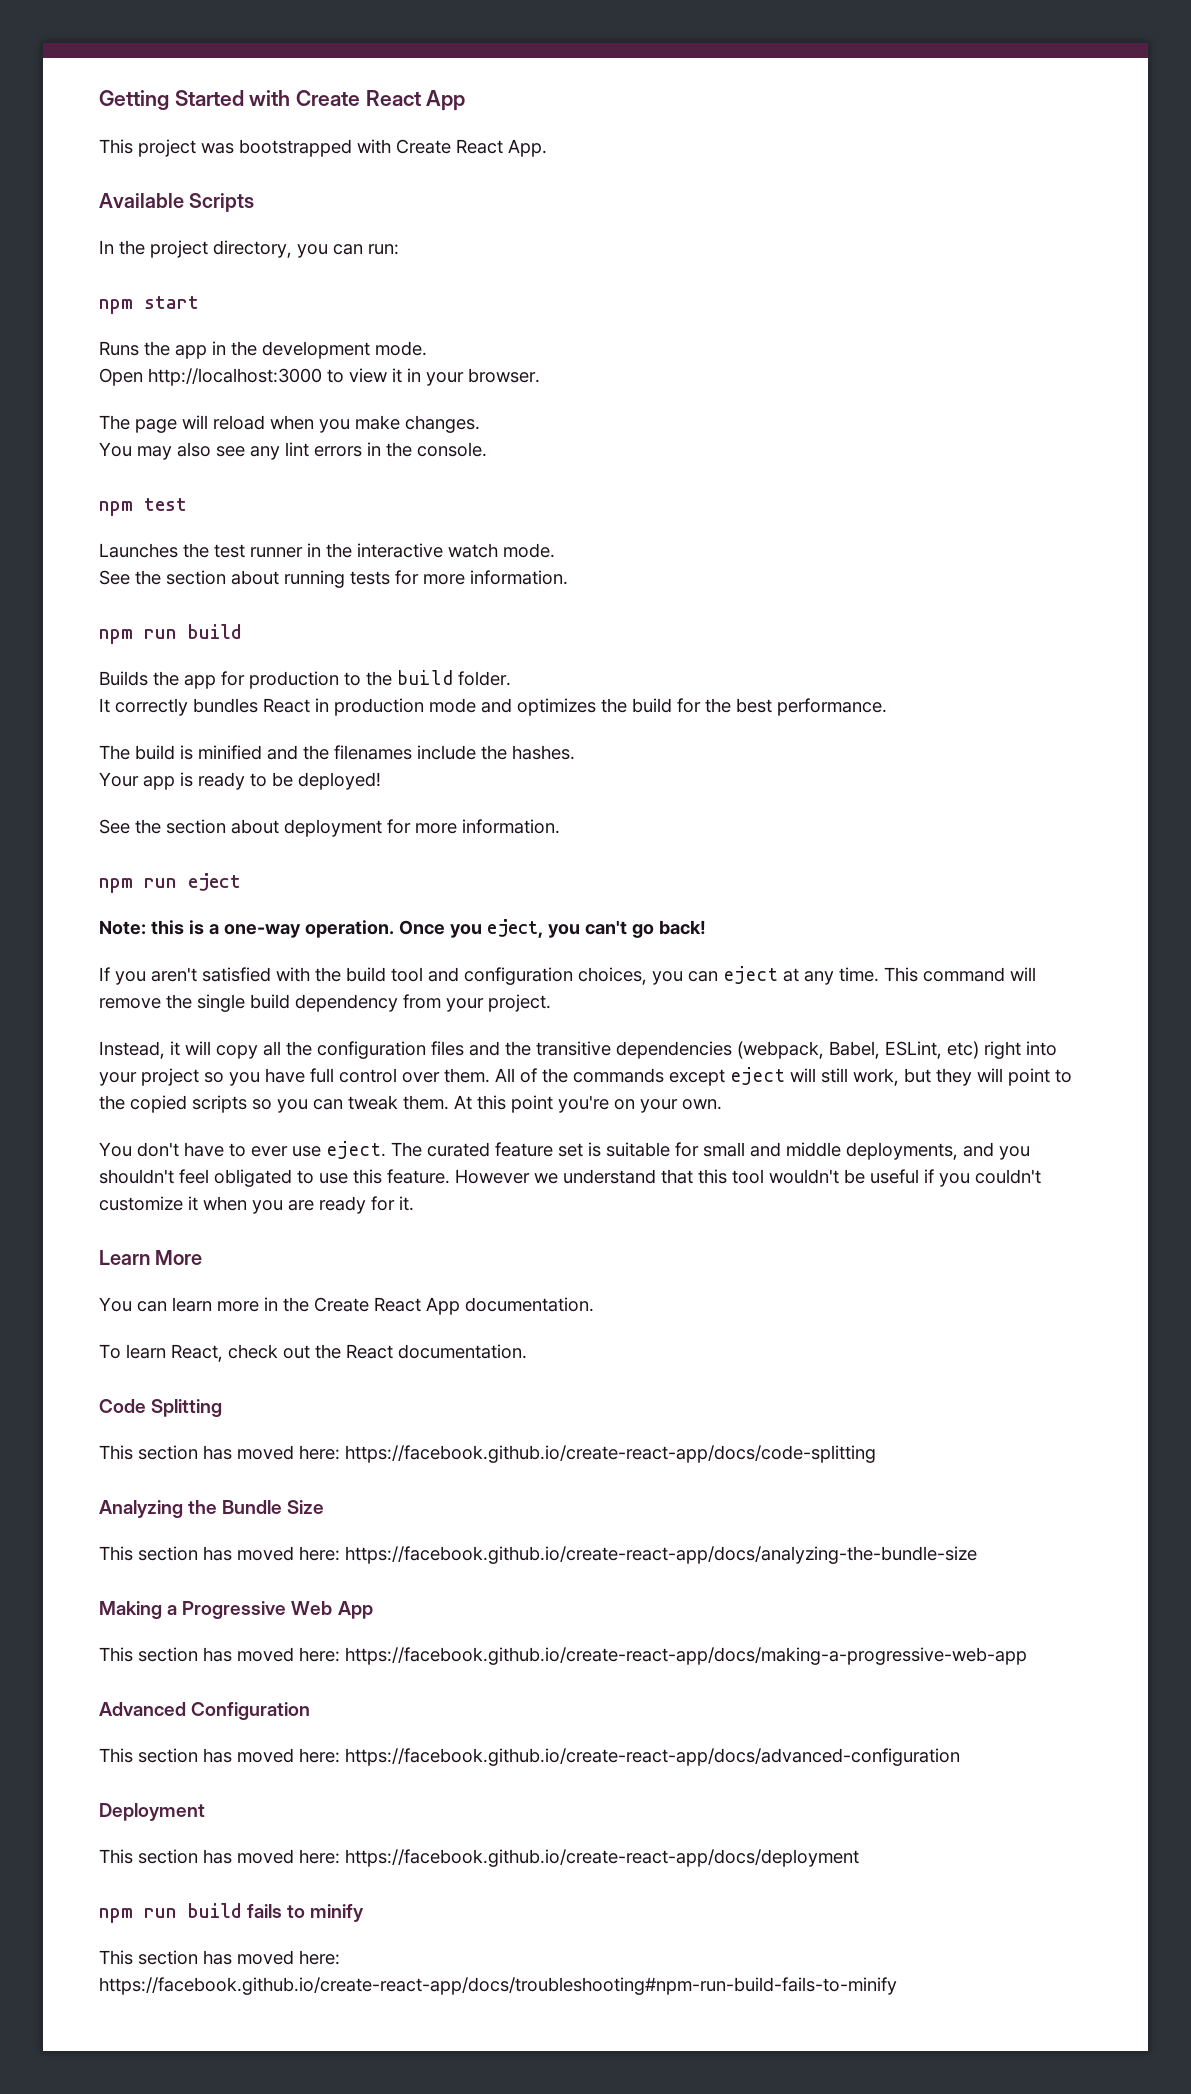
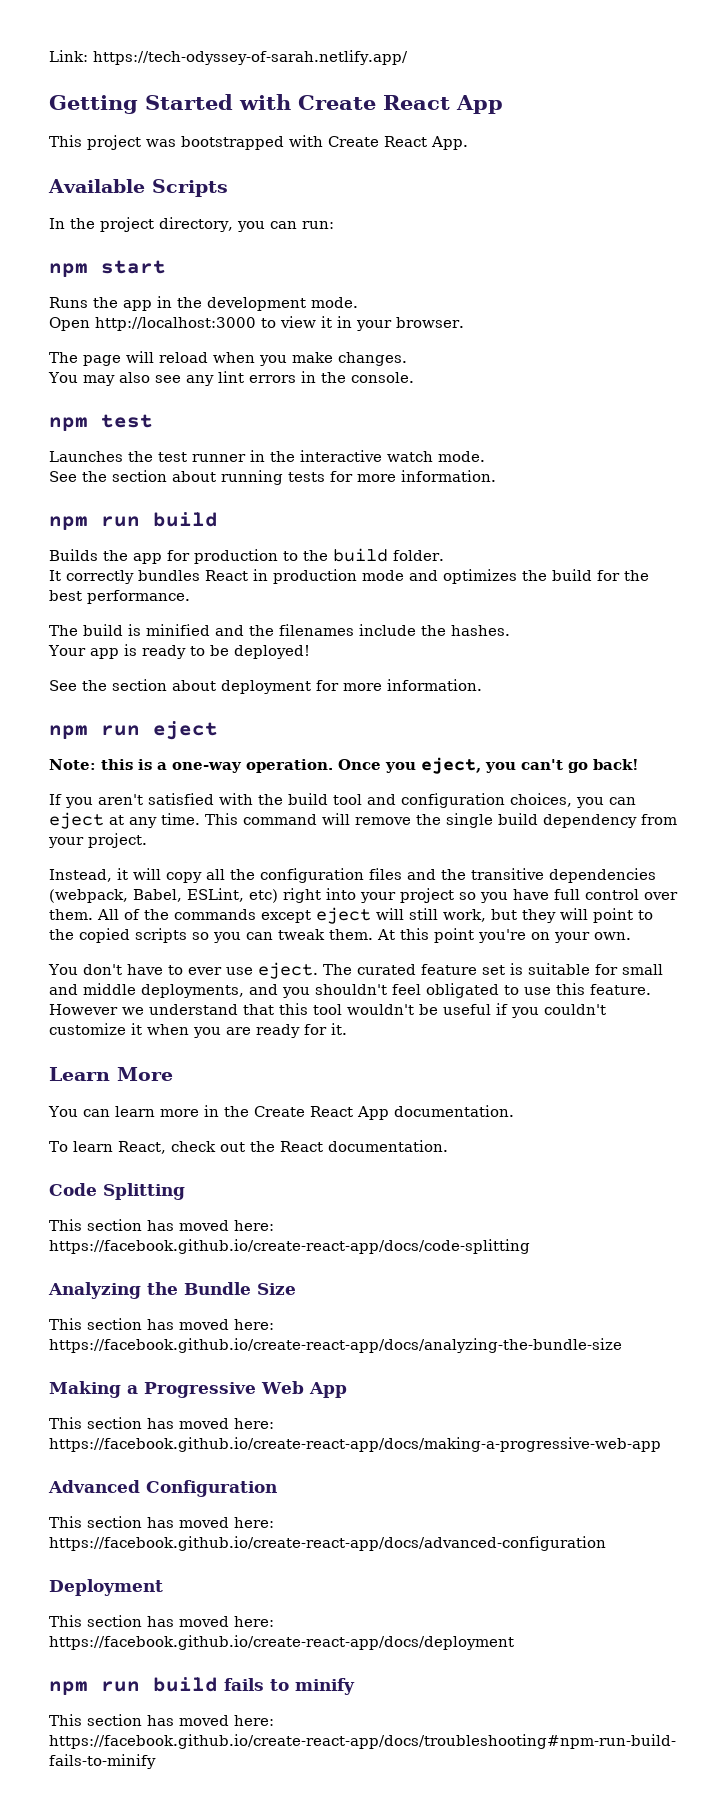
+ Link: https://tech-odyssey-of-sarah.netlify.app/

